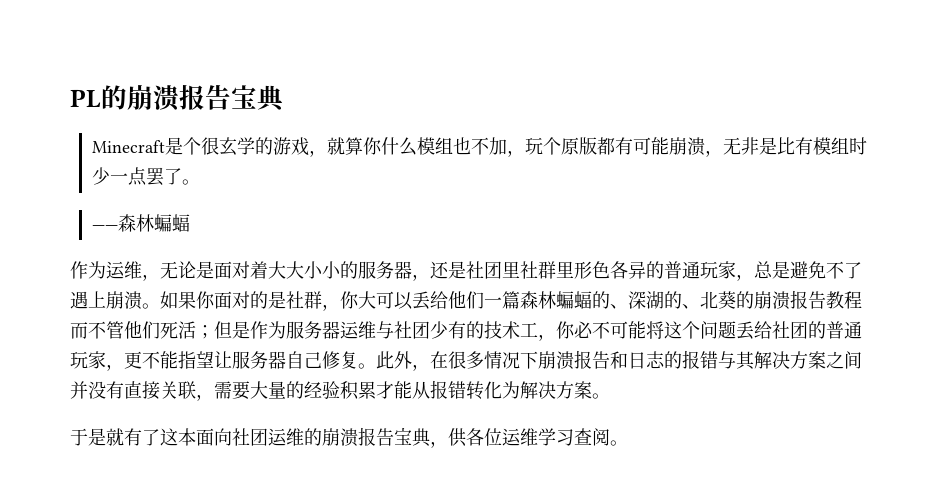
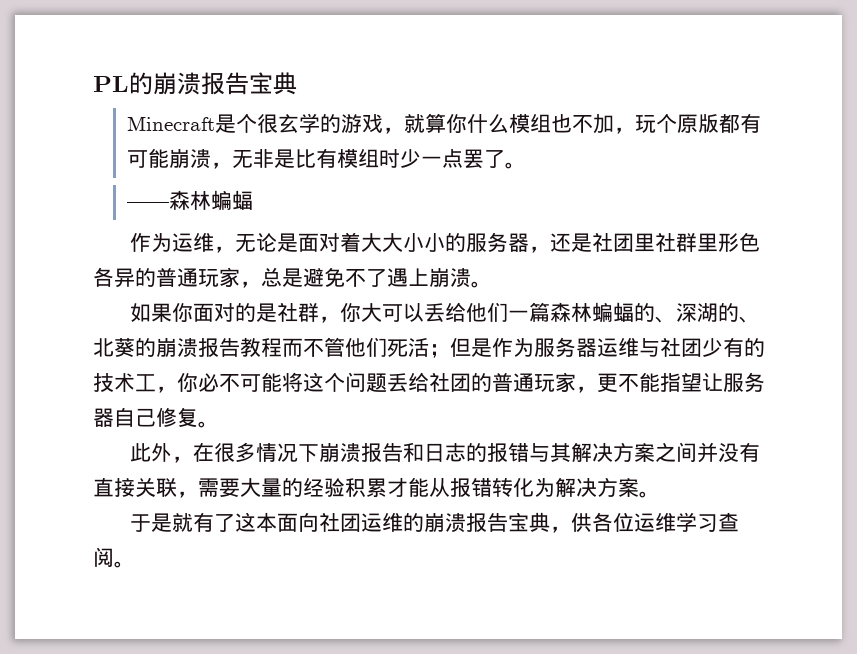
- 作为运维，无论是面对着大大小小的服务器，还是社团里社群里形色各异的普通玩家，总是避免不了遇上崩溃。如果你面对的是社群，你大可以丢给他们一篇森林蝙蝠的、深湖的、北葵的崩溃报告教程而不管他们死活；
+ 作为运维，无论是面对着大大小小的服务器，还是社团里社群里形色各异的普通玩家，总是避免不了遇上崩溃。
+ 如果你面对的是社群，你大可以丢给他们一篇森林蝙蝠的、深湖的、北葵的崩溃报告教程而不管他们死活；
- 但是作为服务器运维与社团少有的技术工，你必不可能将这个问题丢给社团的普通玩家，更不能指望让服务器自己修复。此外，在很多情况下崩溃报告和日志的报错与其解决方案之间并没有直接关联，需要大量的经验积累才能从报错转化为解决方案。
+ 但是作为服务器运维与社团少有的技术工，你必不可能将这个问题丢给社团的普通玩家，更不能指望让服务器自己修复。
+ 此外，在很多情况下崩溃报告和日志的报错与其解决方案之间并没有直接关联，需要大量的经验积累才能从报错转化为解决方案。

